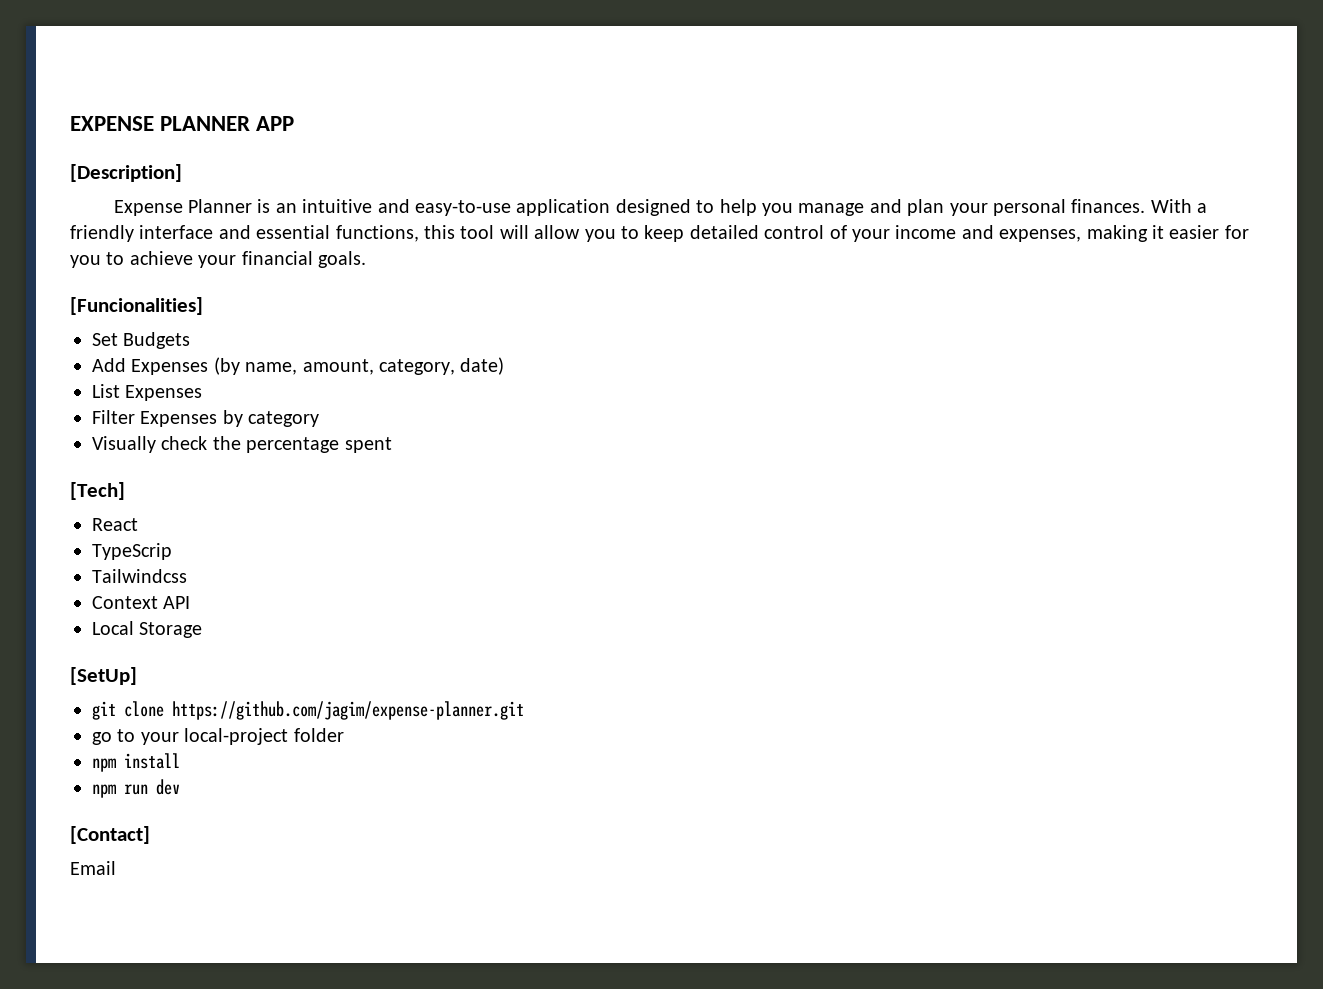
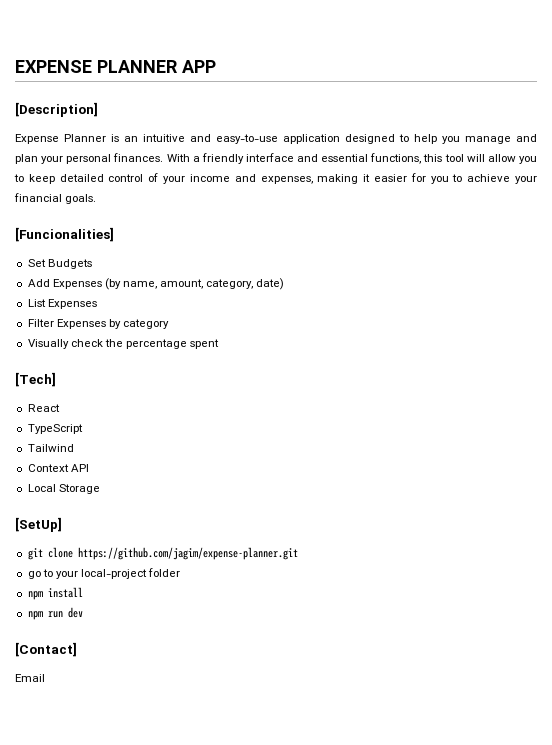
- TypeScrip
- Tailwindcss
+ TypeScript
+ Tailwind

